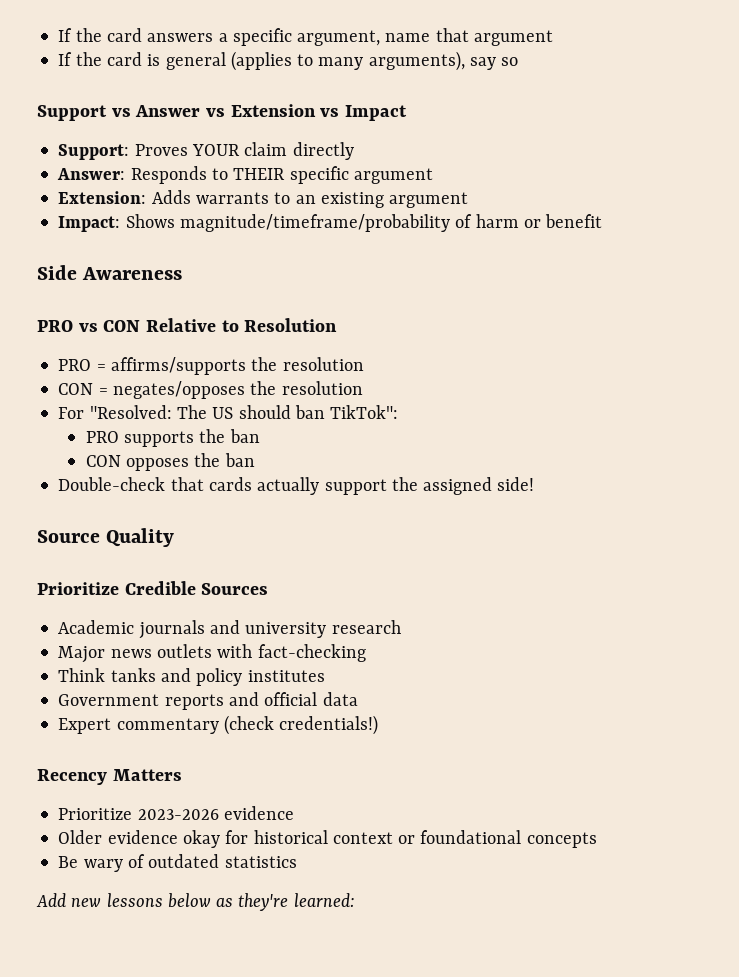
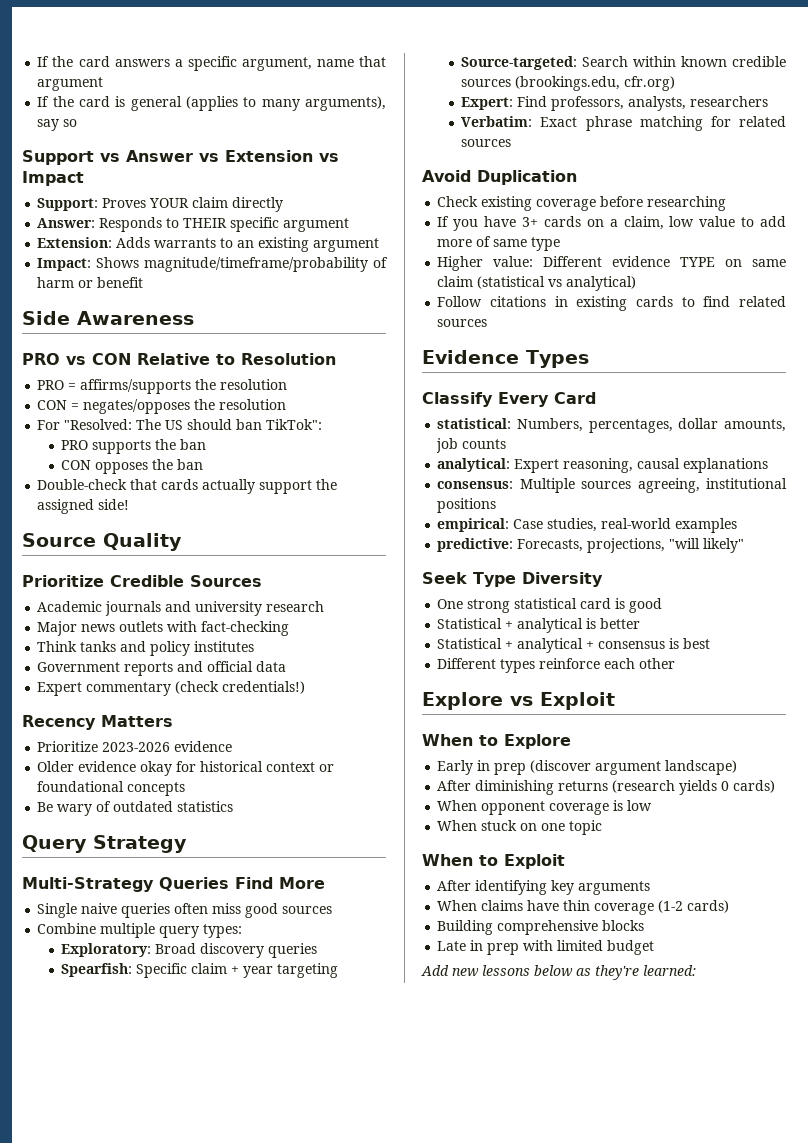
+ Query Strategy
+ Multi-Strategy Queries Find More
+ Single naive queries often miss good sources
+ Combine multiple query types:
+ Exploratory: Broad discovery queries
+ Spearfish: Specific claim + year targeting
+ Source-targeted: Search within known credible sources (brookings.edu, cfr.org)
+ Expert: Find professors, analysts, researchers
+ Verbatim: Exact phrase matching for related sources
+ Avoid Duplication
+ Check existing coverage before researching
+ If you have 3+ cards on a claim, low value to add more of same type
+ Higher value: Different evidence TYPE on same claim (statistical vs analytical)
+ Follow citations in existing cards to find related sources
+ Evidence Types
+ Classify Every Card
+ statistical: Numbers, percentages, dollar amounts, job counts
+ analytical: Expert reasoning, causal explanations
+ consensus: Multiple sources agreeing, institutional positions
+ empirical: Case studies, real-world examples
+ predictive: Forecasts, projections, "will likely"
+ Seek Type Diversity
+ One strong statistical card is good
+ Statistical + analytical is better
+ Statistical + analytical + consensus is best
+ Different types reinforce each other
+ Explore vs Exploit
+ When to Explore
+ Early in prep (discover argument landscape)
+ After diminishing returns (research yields 0 cards)
+ When opponent coverage is low
+ When stuck on one topic
+ When to Exploit
+ After identifying key arguments
+ When claims have thin coverage (1-2 cards)
+ Building comprehensive blocks
+ Late in prep with limited budget

